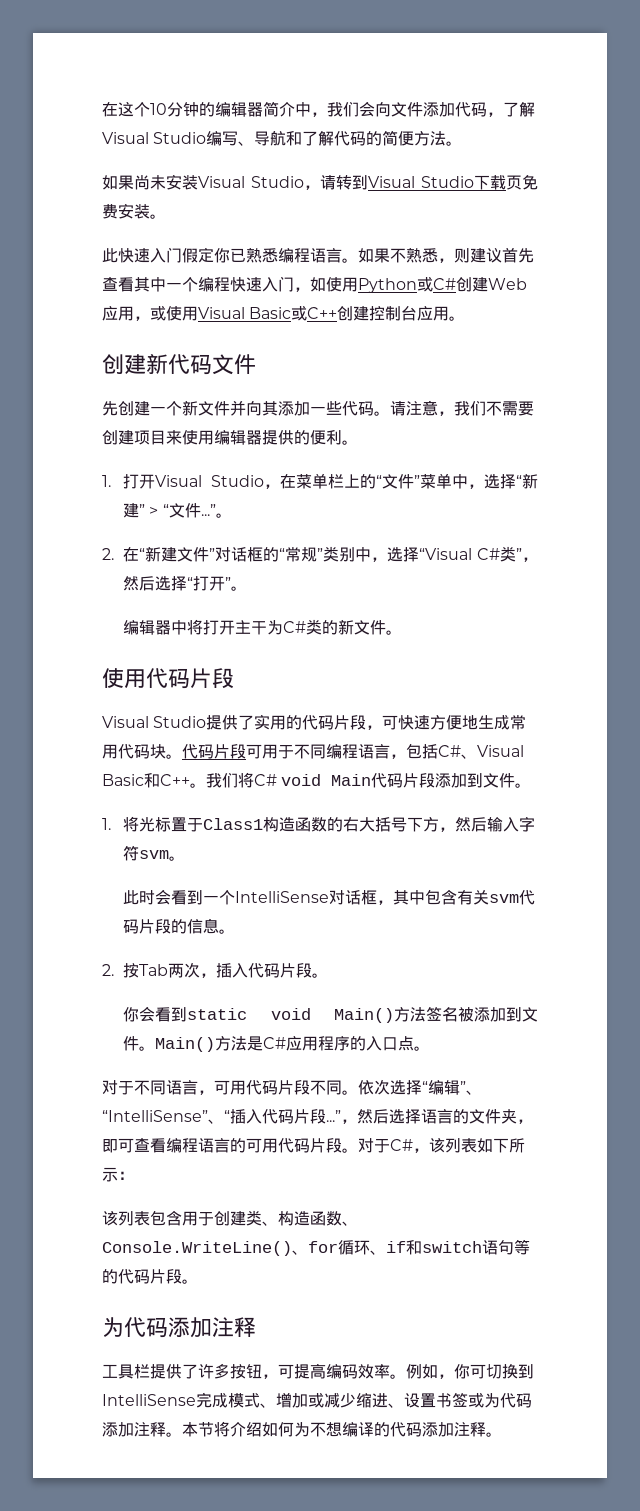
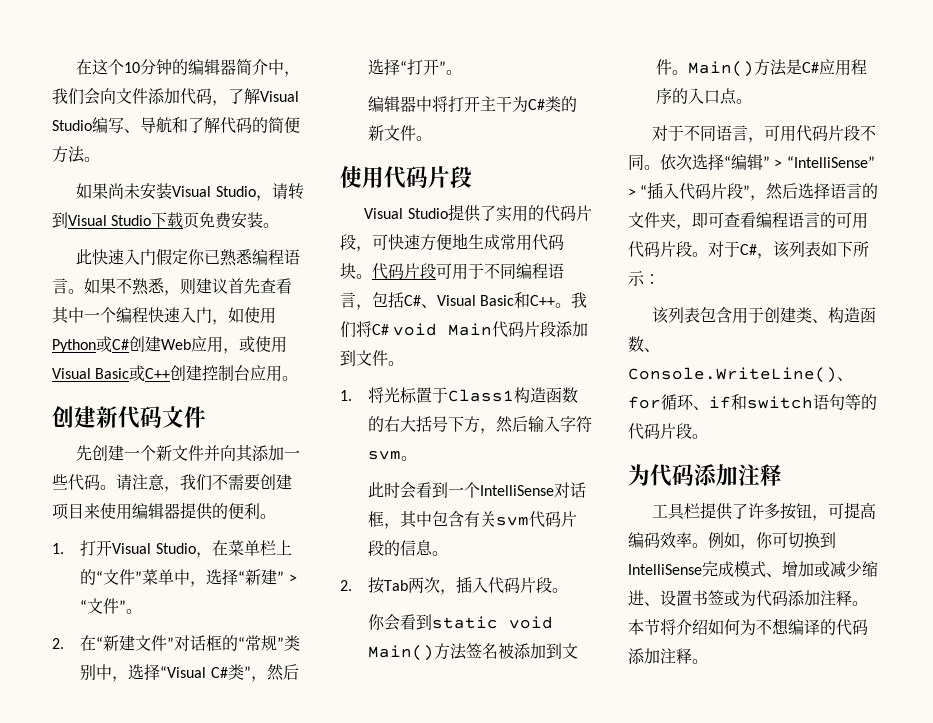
- 1.打开Visual Studio，在菜单栏上的“文件”菜单中，选择“新建” > “文件...”。
+ 1.打开Visual Studio，在菜单栏上的“文件”菜单中，选择“新建” > “文件”。
- 依次选择“编辑”、“IntelliSense”、“插入代码片段...”，然后选择语言的文件夹，即可查看编程语言的可用代码片段。
+ 依次选择“编辑” > “IntelliSense” > “插入代码片段”，然后选择语言的文件夹，即可查看编程语言的可用代码片段。

